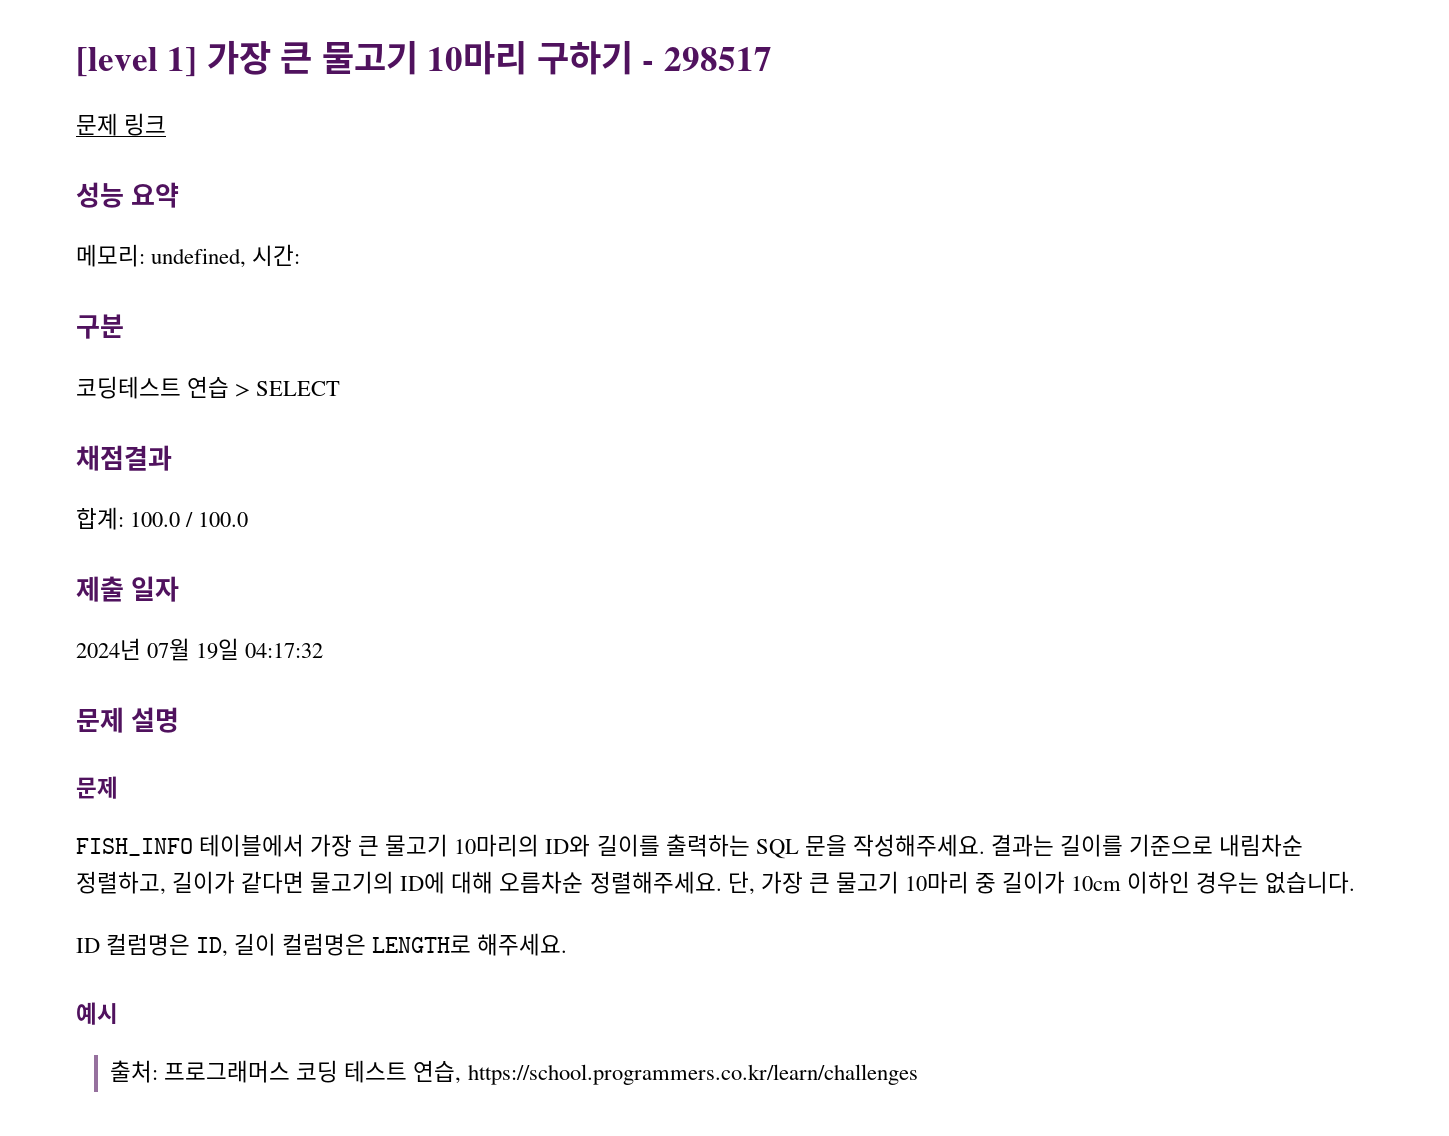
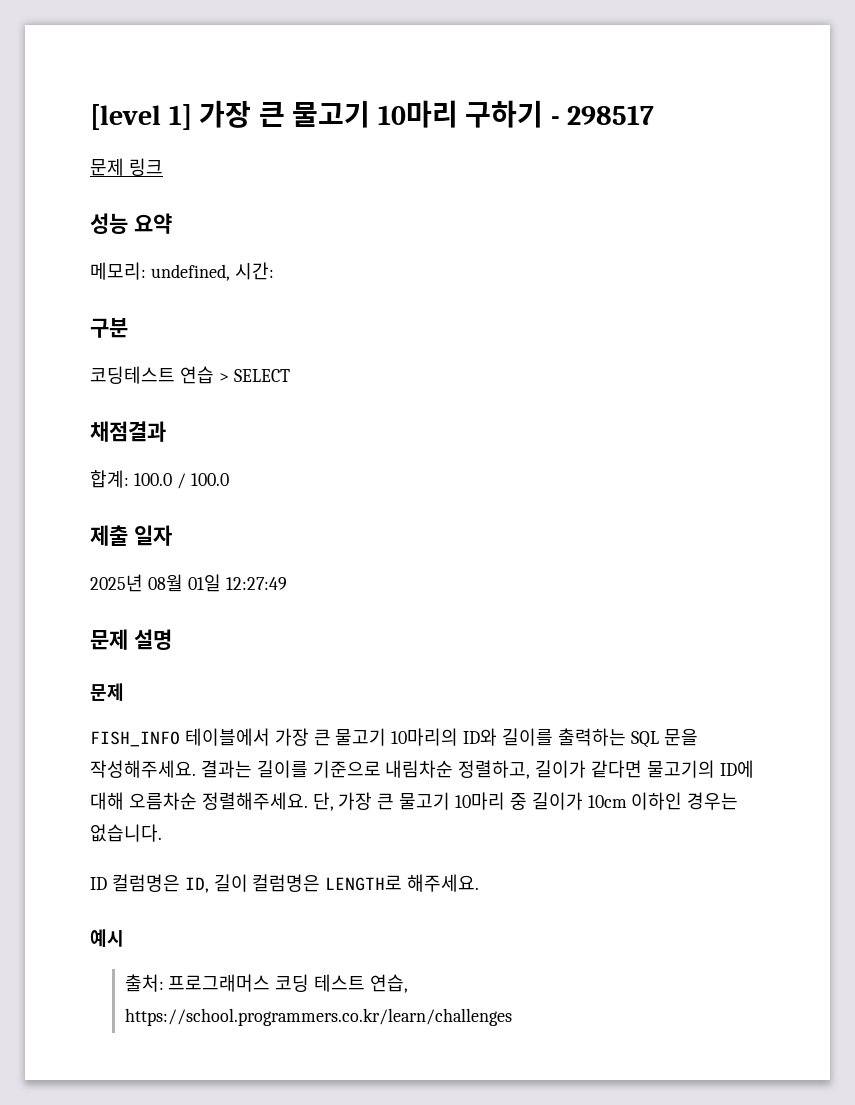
- 2024년 07월 19일 04:17:32
+ 2025년 08월 01일 12:27:49

